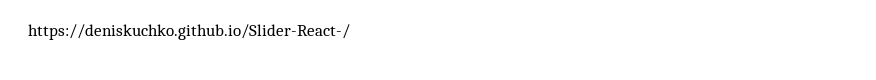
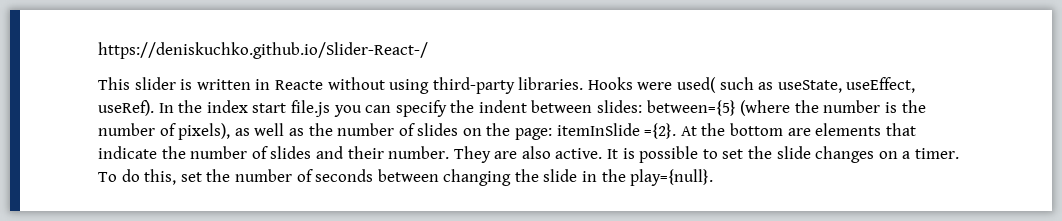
+ This slider is written in Reacte without using third-party libraries. Hooks were used( such as useState, useEffect, useRef). In the index start file.js you can specify the indent between slides: between={5} (where the number is the number of pixels), as well as the number of slides on the page: itemInSlide ={2}. At the bottom are elements that indicate the number of slides and their number. They are also active. It is possible to set the slide changes on a timer. To do this, set the number of seconds between changing the slide in the play={null}.

